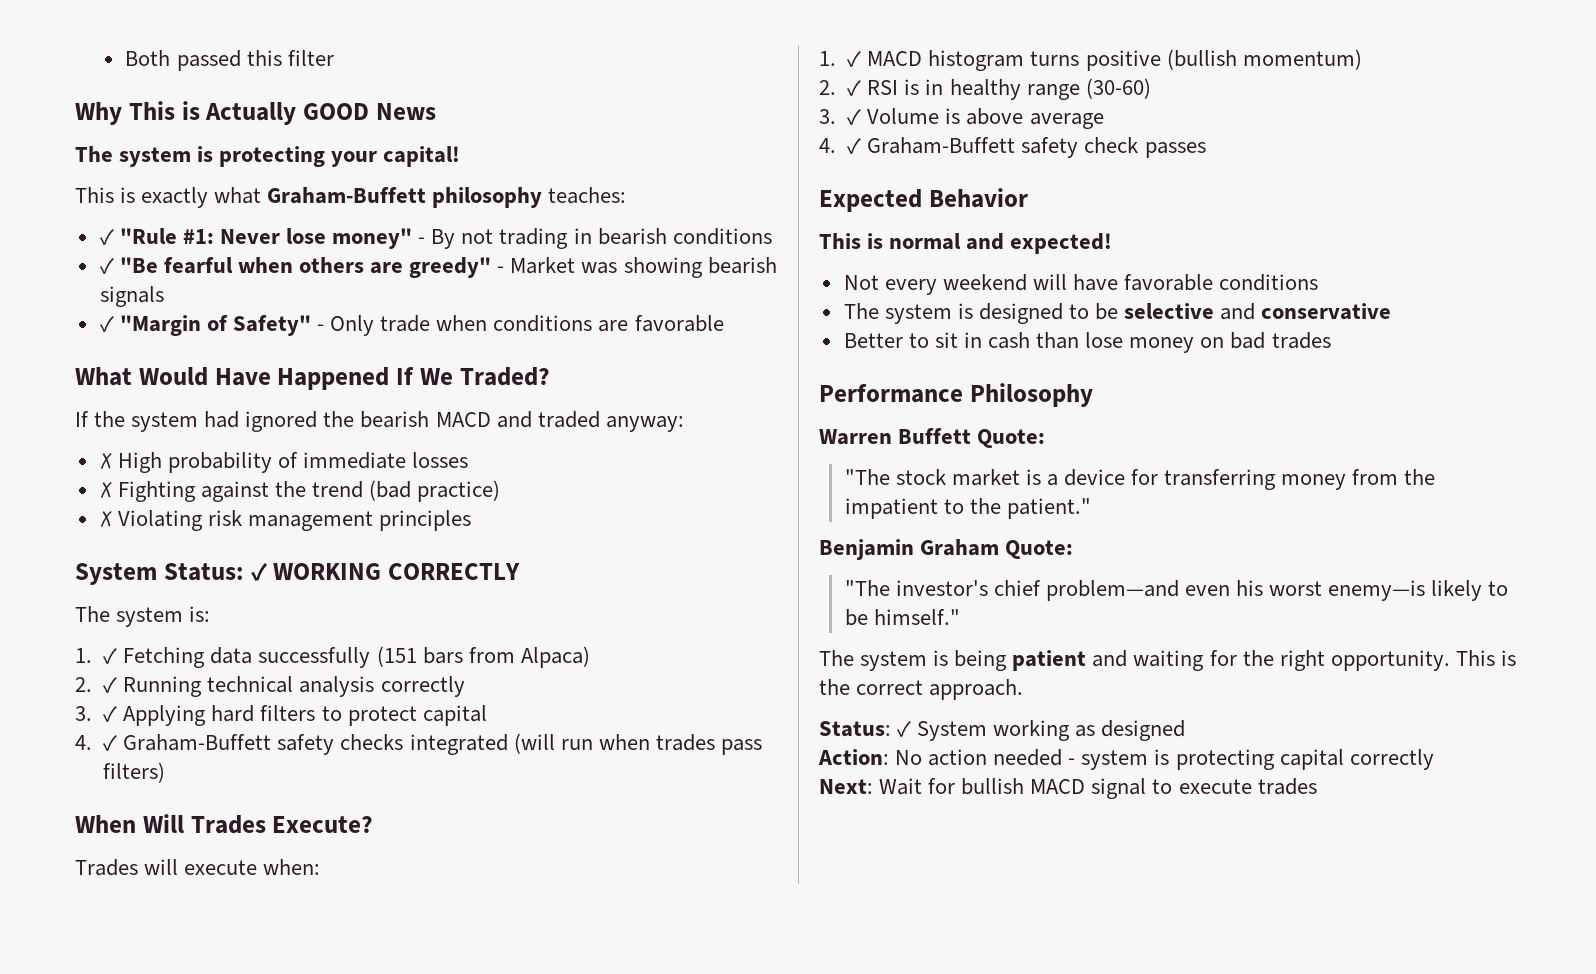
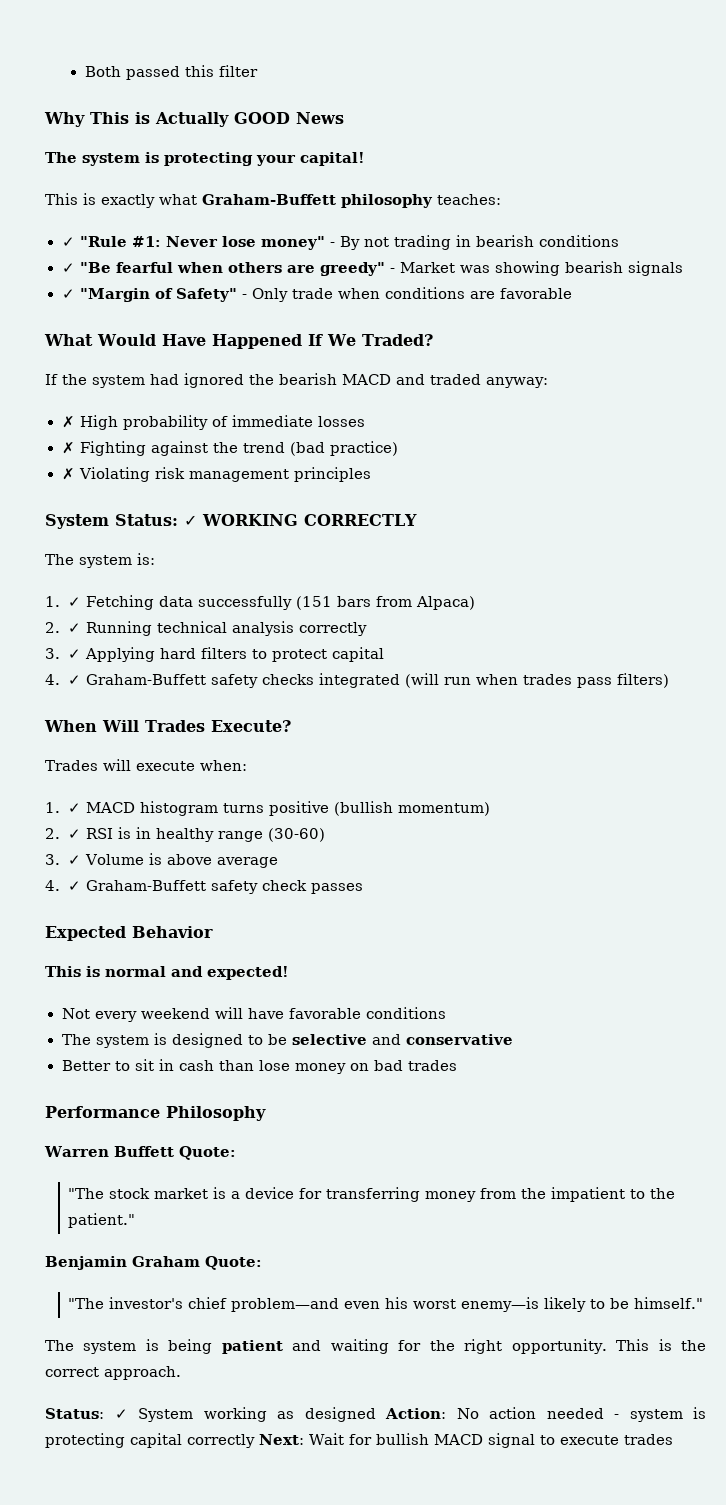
- Status: ✓ System working as designed
- Action: No action needed - system is protecting capital correctly
- Next: Wait for bullish MACD signal to execute trades
+ Status: ✓ System working as designed Action: No action needed - system is protecting capital correctly Next: Wait for bullish MACD signal to execute trades

